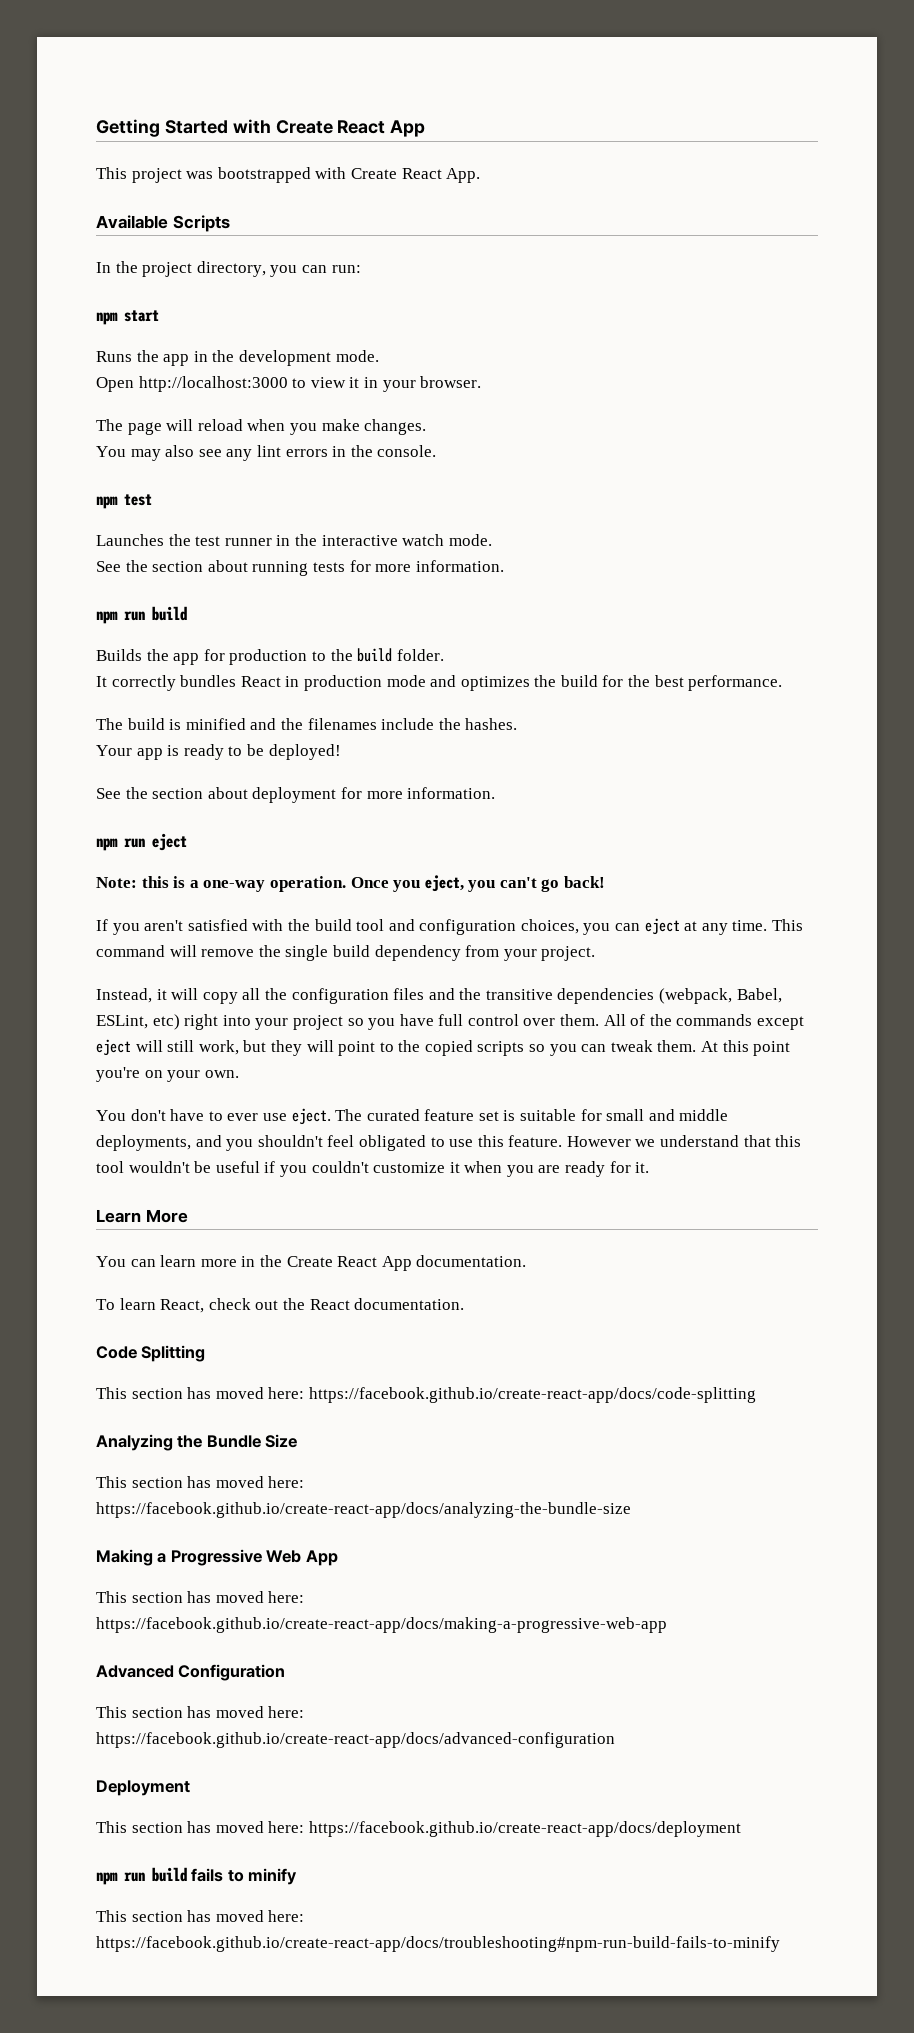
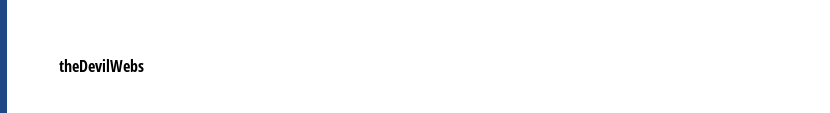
- Getting Started with Create React App
- This project was bootstrapped with Create React App.
- Available Scripts
- In the project directory, you can run:
- npm start
- Runs the app in the development mode.
- Open http://localhost:3000 to view it in your browser.
- The page will reload when you make changes.
- You may also see any lint errors in the console.
- npm test
- Launches the test runner in the interactive watch mode.
- See the section about running tests for more information.
- npm run build
- Builds the app for production to the build folder.
- It correctly bundles React in production mode and optimizes the build for the best performance.
- The build is minified and the filenames include the hashes.
- Your app is ready to be deployed!
- See the section about deployment for more information.
- npm run eject
- Note: this is a one-way operation. Once you eject, you can't go back!
- If you aren't satisfied with the build tool and configuration choices, you can eject at any time. This command will remove the single build dependency from your project.
- Instead, it will copy all the configuration files and the transitive dependencies (webpack, Babel, ESLint, etc) right into your project so you have full control over them. All of the commands except eject will still work, but they will point to the copied scripts so you can tweak them. At this point you're on your own.
- You don't have to ever use eject. The curated feature set is suitable for small and middle deployments, and you shouldn't feel obligated to use this feature. However we understand that this tool wouldn't be useful if you couldn't customize it when you are ready for it.
- Learn More
- You can learn more in the Create React App documentation.
- To learn React, check out the React documentation.
- Code Splitting
- This section has moved here: https://facebook.github.io/create-react-app/docs/code-splitting
- Analyzing the Bundle Size
- This section has moved here: https://facebook.github.io/create-react-app/docs/analyzing-the-bundle-size
- Making a Progressive Web App
- This section has moved here: https://facebook.github.io/create-react-app/docs/making-a-progressive-web-app
- Advanced Configuration
- This section has moved here: https://facebook.github.io/create-react-app/docs/advanced-configuration
- Deployment
- This section has moved here: https://facebook.github.io/create-react-app/docs/deployment
- npm run build fails to minify
- This section has moved here: https://facebook.github.io/create-react-app/docs/troubleshooting#npm-run-build-fails-to-minify
+ theDevilWebs

